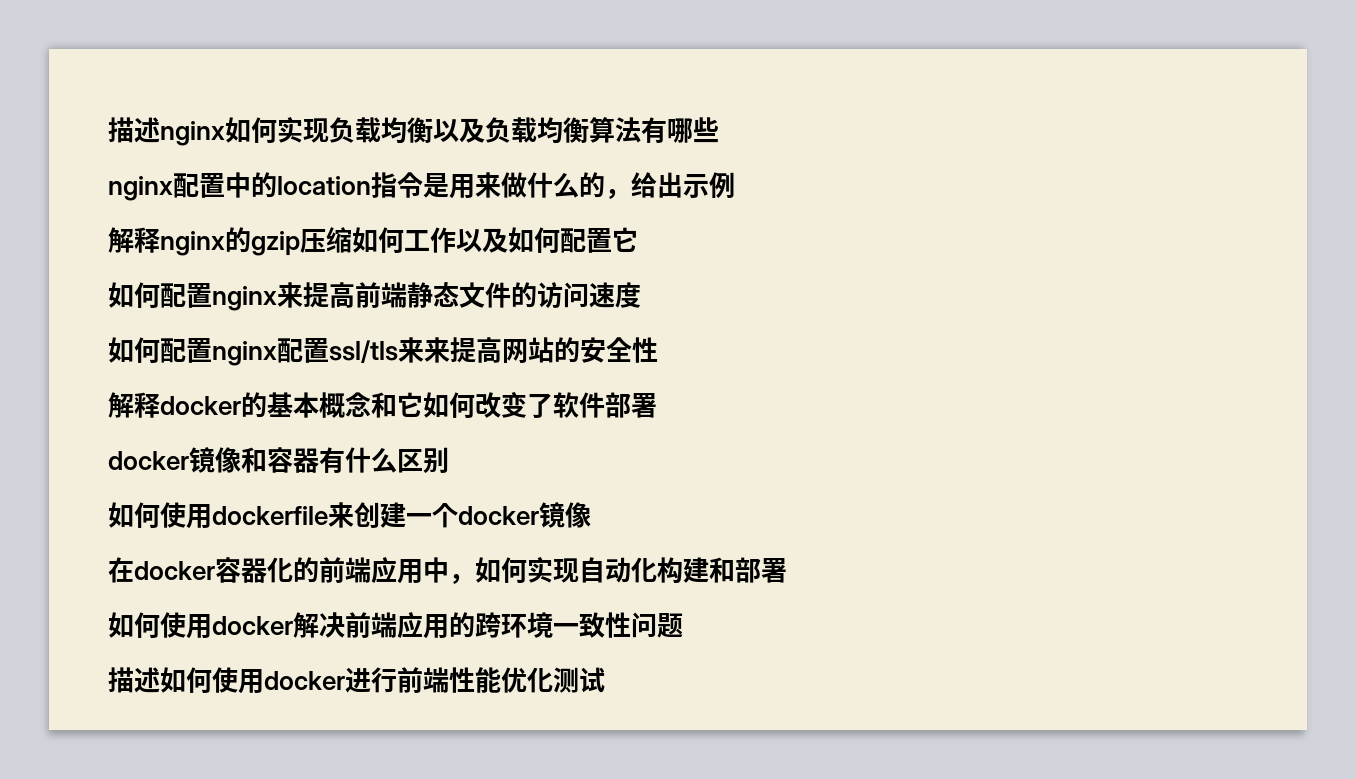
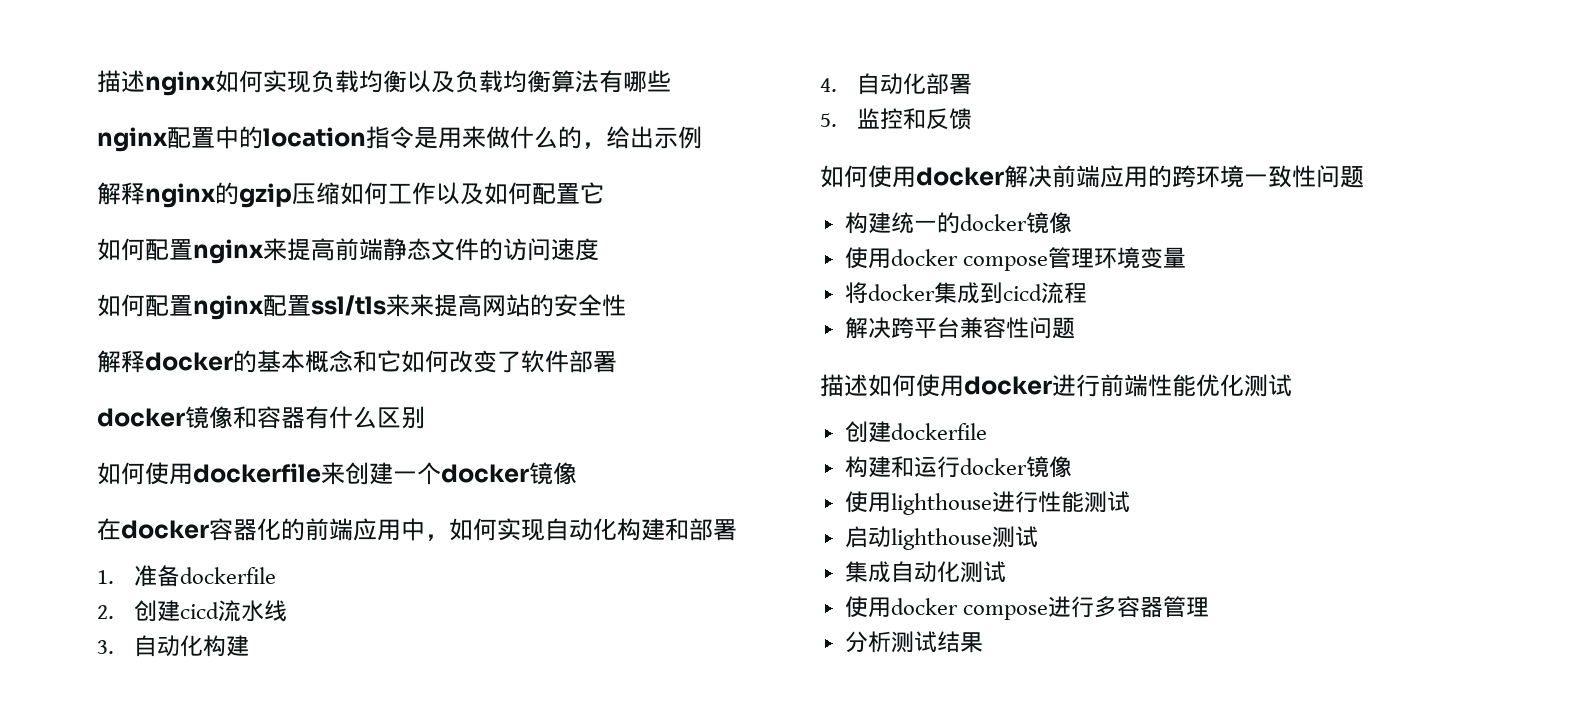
+ 1.准备dockerfile
+ 2.创建cicd流水线
+ 3.自动化构建
+ 4.自动化部署
+ 5.监控和反馈
+ 构建统一的docker镜像
+ 使用docker compose管理环境变量
+ 将docker集成到cicd流程
+ 解决跨平台兼容性问题
+ 创建dockerfile
+ 构建和运行docker镜像
+ 使用lighthouse进行性能测试
+ 启动lighthouse测试
+ 集成自动化测试
+ 使用docker compose进行多容器管理
+ 分析测试结果

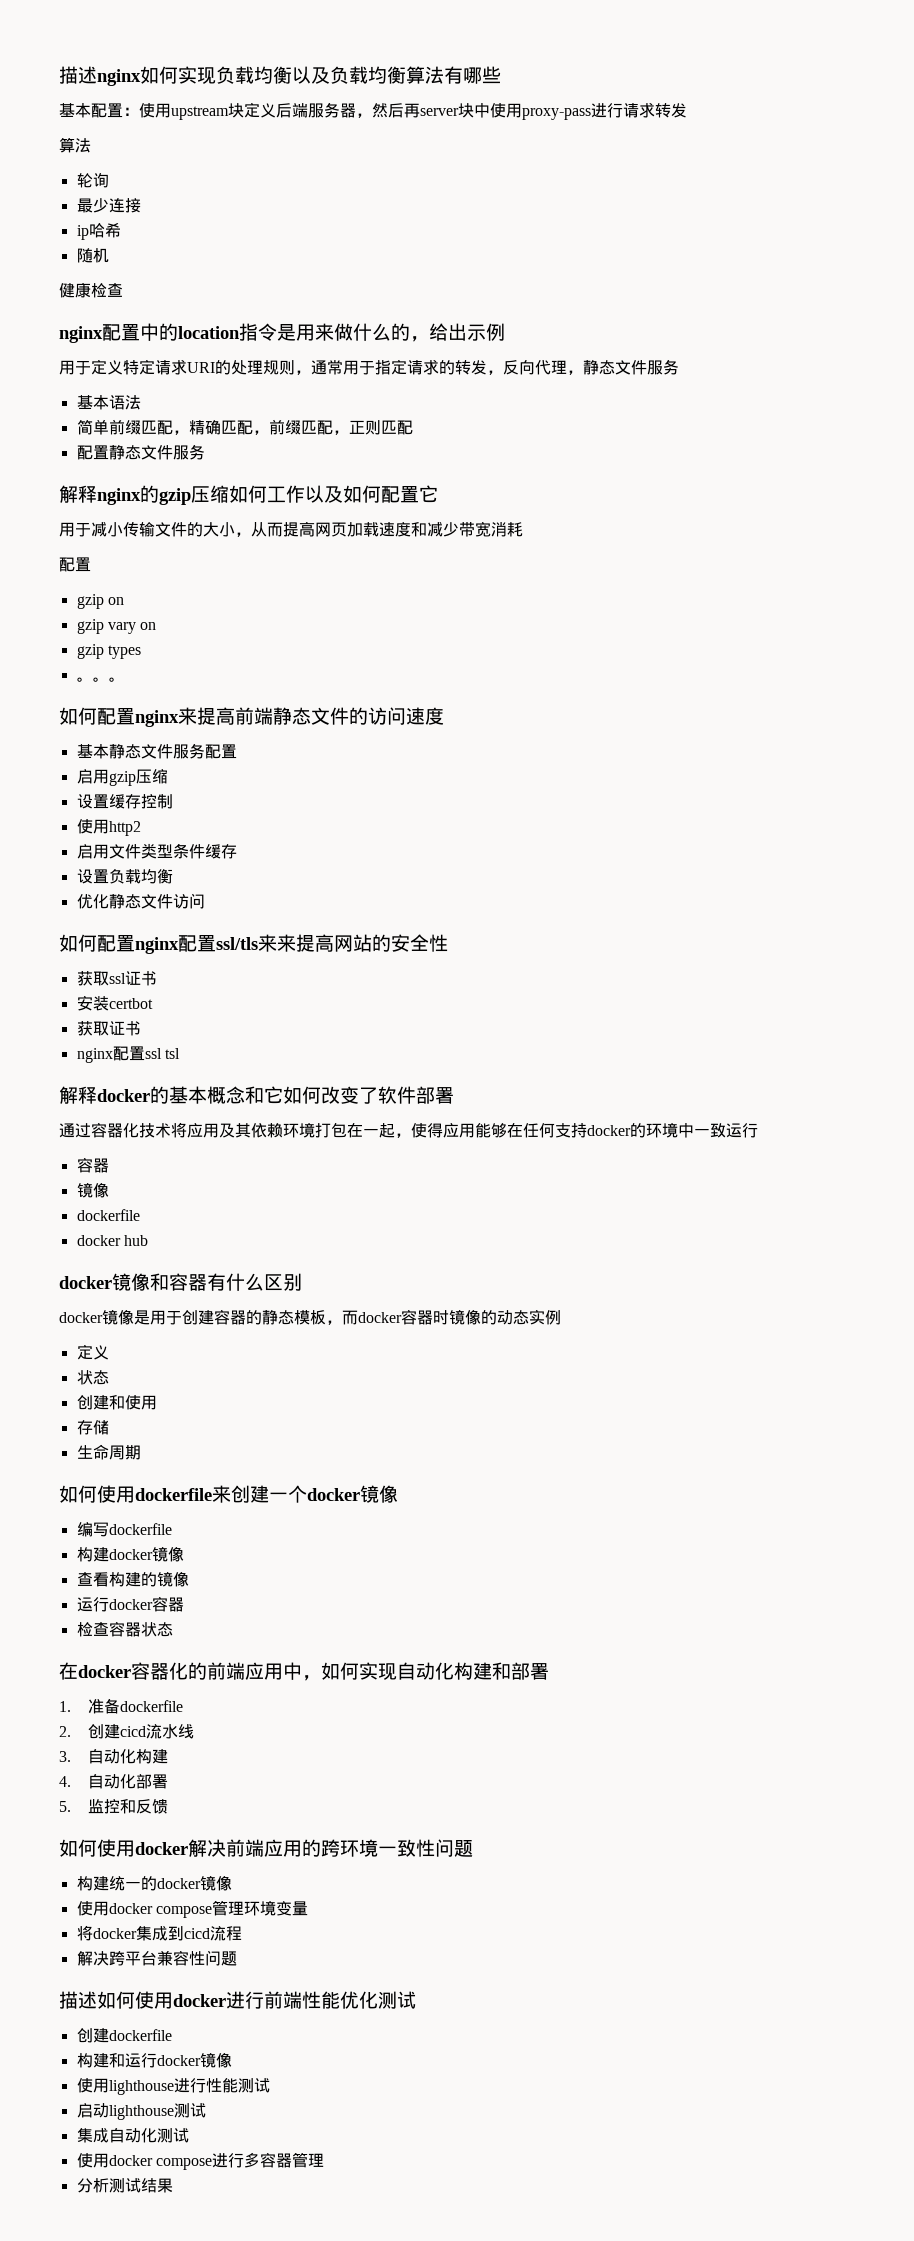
+ 基本配置：使用upstream块定义后端服务器，然后再server块中使用proxy-pass进行请求转发
+ 算法
+ 轮询
+ 最少连接
+ ip哈希
+ 随机
+ 健康检查
+ 用于定义特定请求URI的处理规则，通常用于指定请求的转发，反向代理，静态文件服务
+ 基本语法
+ 简单前缀匹配，精确匹配，前缀匹配，正则匹配
+ 配置静态文件服务
+ 用于减小传输文件的大小，从而提高网页加载速度和减少带宽消耗
+ 配置
+ gzip on
+ gzip vary on
+ gzip types
+ 。。。
+ 基本静态文件服务配置
+ 启用gzip压缩
+ 设置缓存控制
+ 使用http2
+ 启用文件类型条件缓存
+ 设置负载均衡
+ 优化静态文件访问
+ 获取ssl证书
+ 安装certbot
+ 获取证书
+ nginx配置ssl tsl
+ 通过容器化技术将应用及其依赖环境打包在一起，使得应用能够在任何支持docker的环境中一致运行
+ 容器
+ 镜像
+ dockerfile
+ docker hub
+ docker镜像是用于创建容器的静态模板，而docker容器时镜像的动态实例
+ 定义
+ 状态
+ 创建和使用
+ 存储
+ 生命周期
+ 编写dockerfile
+ 构建docker镜像
+ 查看构建的镜像
+ 运行docker容器
+ 检查容器状态

